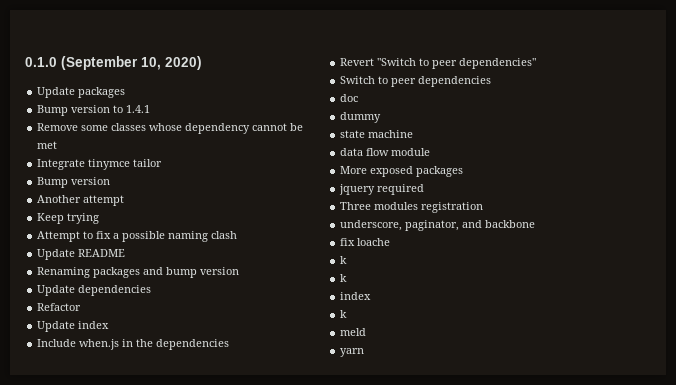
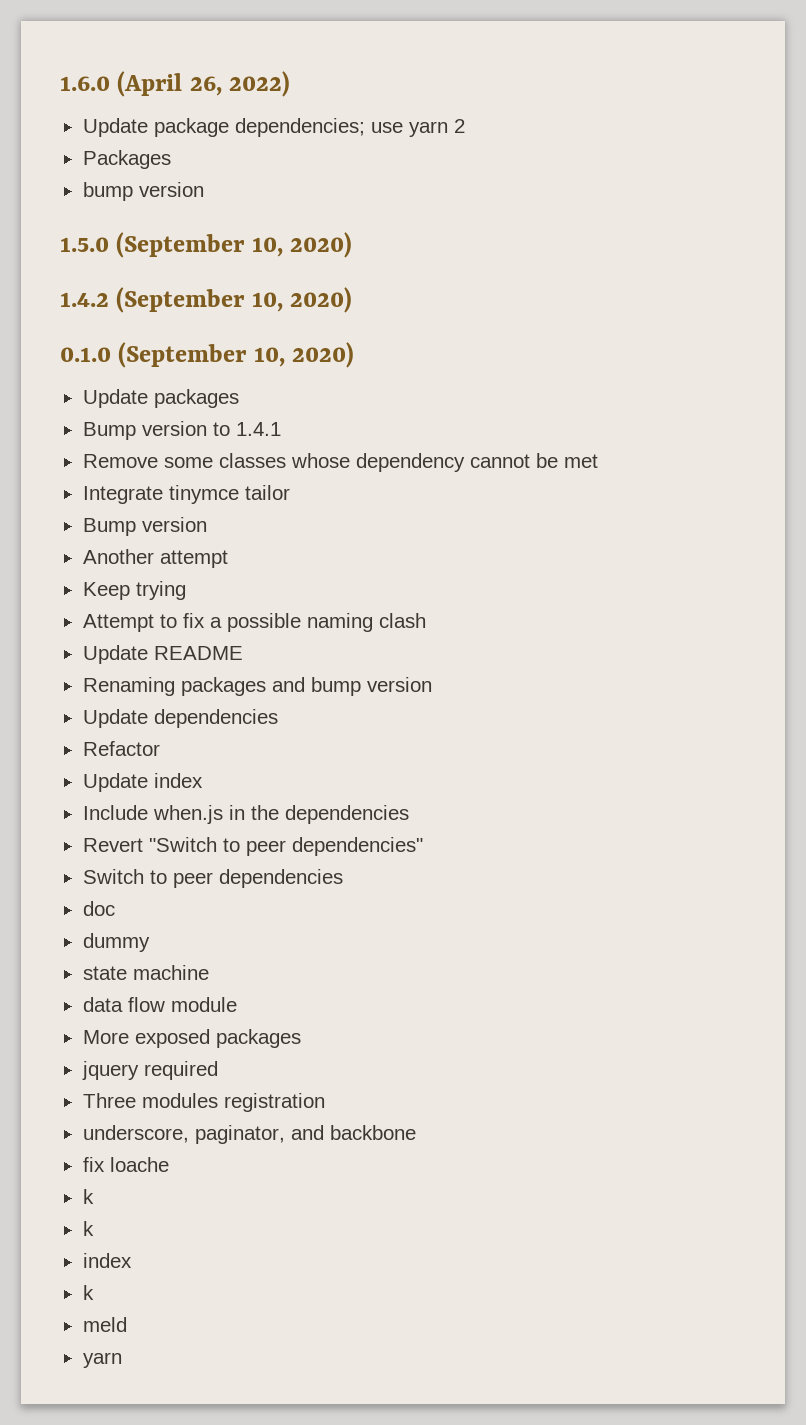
+ 1.6.0 (April 26, 2022)
+ Update package dependencies; use yarn 2
+ Packages
+ bump version
+ 1.5.0 (September 10, 2020)
+ 1.4.2 (September 10, 2020)

